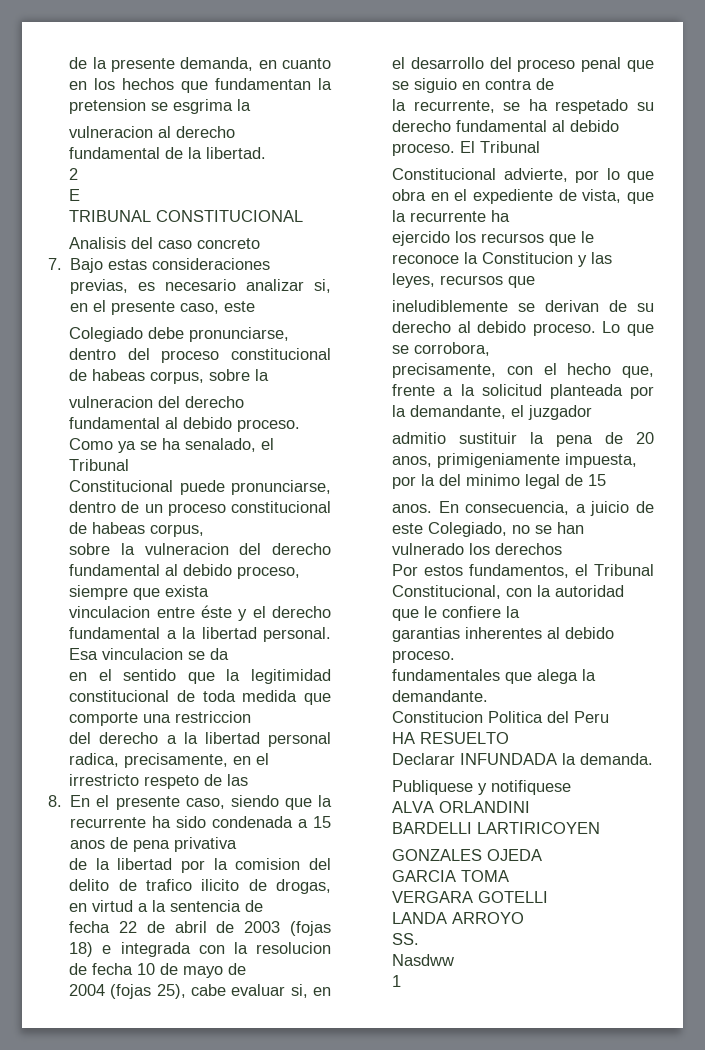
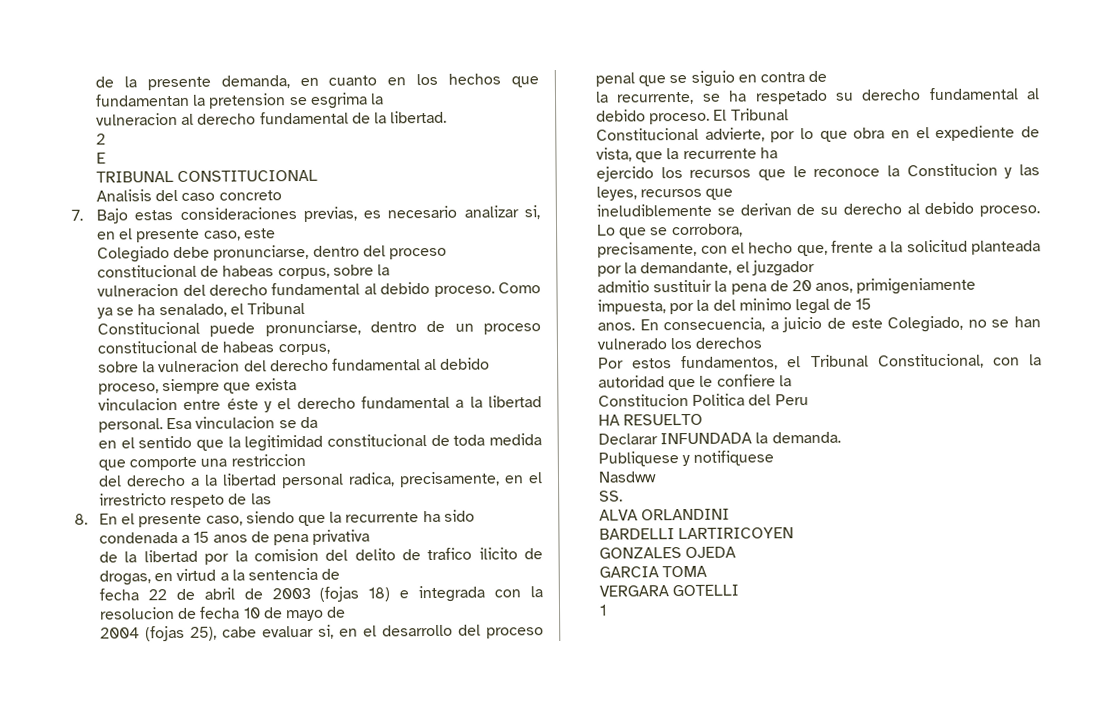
- garantias inherentes al debido proceso.
- fundamentales que alega la demandante.
+ Nasdww
+ SS.
- LANDA ARROYO
- SS.
- Nasdww

